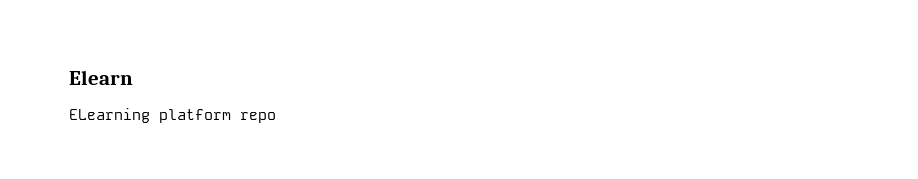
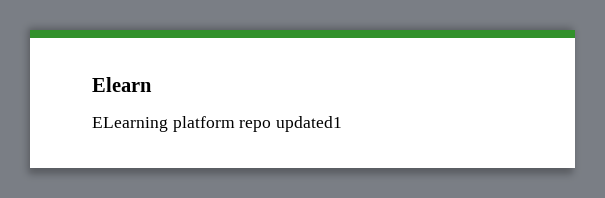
- ELearning platform repo
+ ELearning platform repo updated1

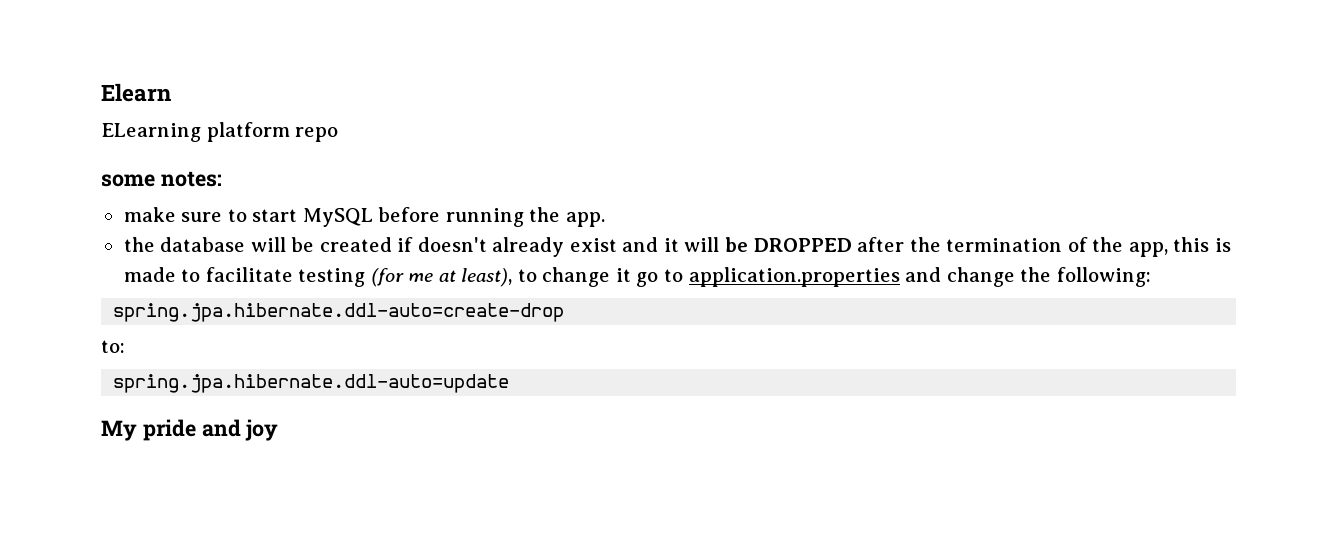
- ELearning platform repo updated1
+ ELearning platform repo
+ some notes:
+ make sure to start MySQL before running the app.
+ the database will be created if doesn't already exist and it will be DROPPED after the termination of the app, this is made to facilitate testing (for me at least), to change it go to application.properties and change the following:
+ spring.jpa.hibernate.ddl-auto=create-drop
+ to:
+ spring.jpa.hibernate.ddl-auto=update
+ My pride and joy

